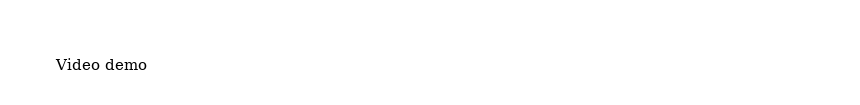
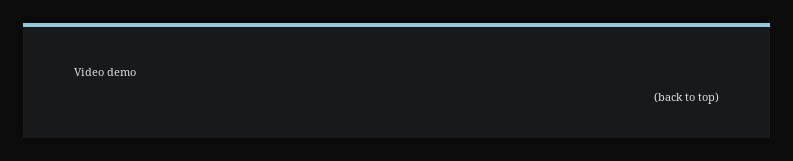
+ (back to top)

